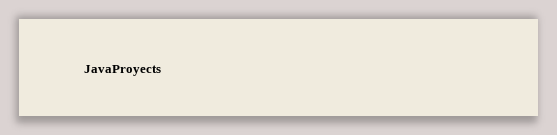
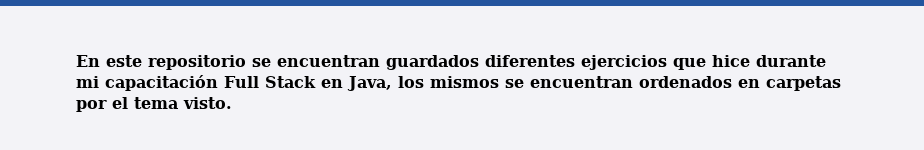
- JavaProyects
+ En este repositorio se encuentran guardados diferentes ejercicios que hice durante mi capacitación Full Stack en Java, los mismos se encuentran ordenados en carpetas por el tema visto.

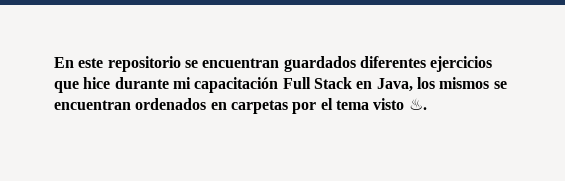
- En este repositorio se encuentran guardados diferentes ejercicios que hice durante mi capacitación Full Stack en Java, los mismos se encuentran ordenados en carpetas por el tema visto.
+ En este repositorio se encuentran guardados diferentes ejercicios que hice durante mi capacitación Full Stack en Java, los mismos se encuentran ordenados en carpetas por el tema visto ♨.

